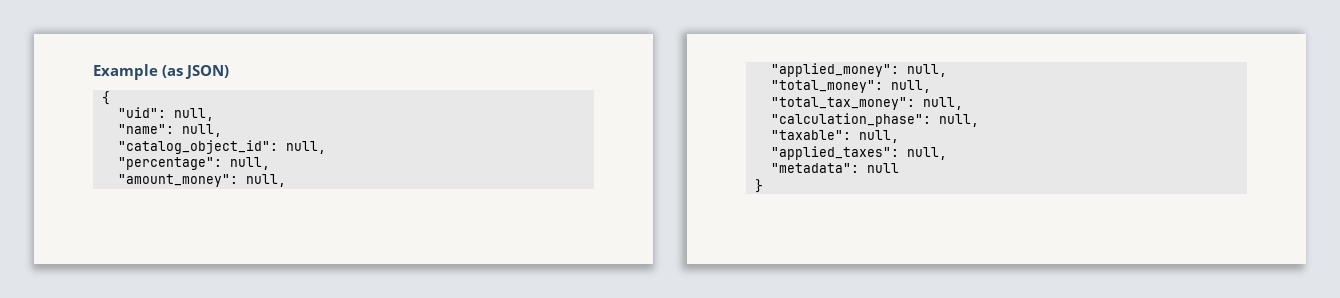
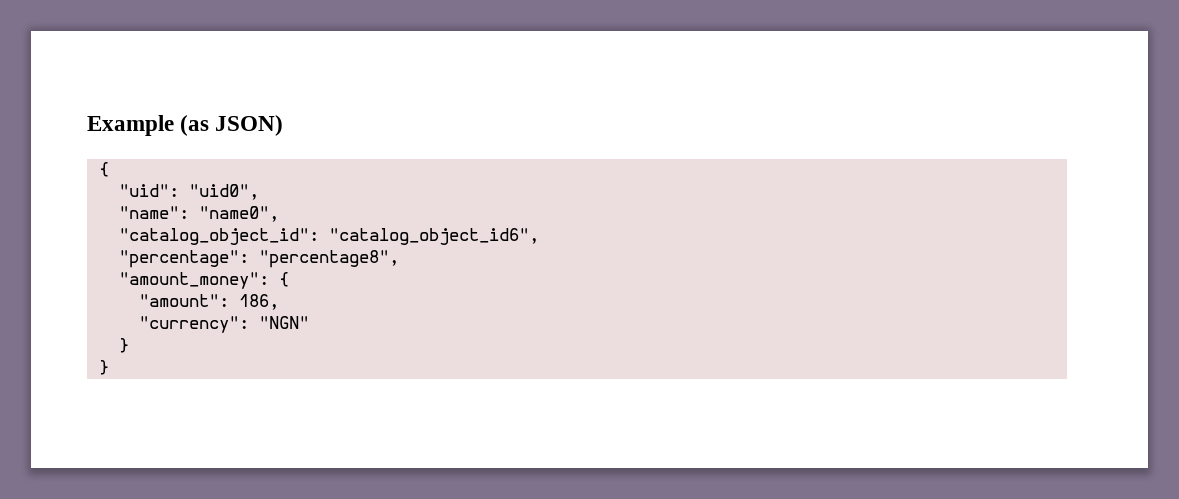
- "uid": null,
+ "uid": "uid0",
- "name": null,
+ "name": "name0",
- "catalog_object_id": null,
+ "catalog_object_id": "catalog_object_id6",
- "percentage": null,
+ "percentage": "percentage8",
- "amount_money": null,
- "applied_money": null,
- "total_money": null,
- "total_tax_money": null,
- "calculation_phase": null,
- "taxable": null,
- "applied_taxes": null,
- "metadata": null
+ "amount_money": {
+ "amount": 186,
+ "currency": "NGN"
+ }

